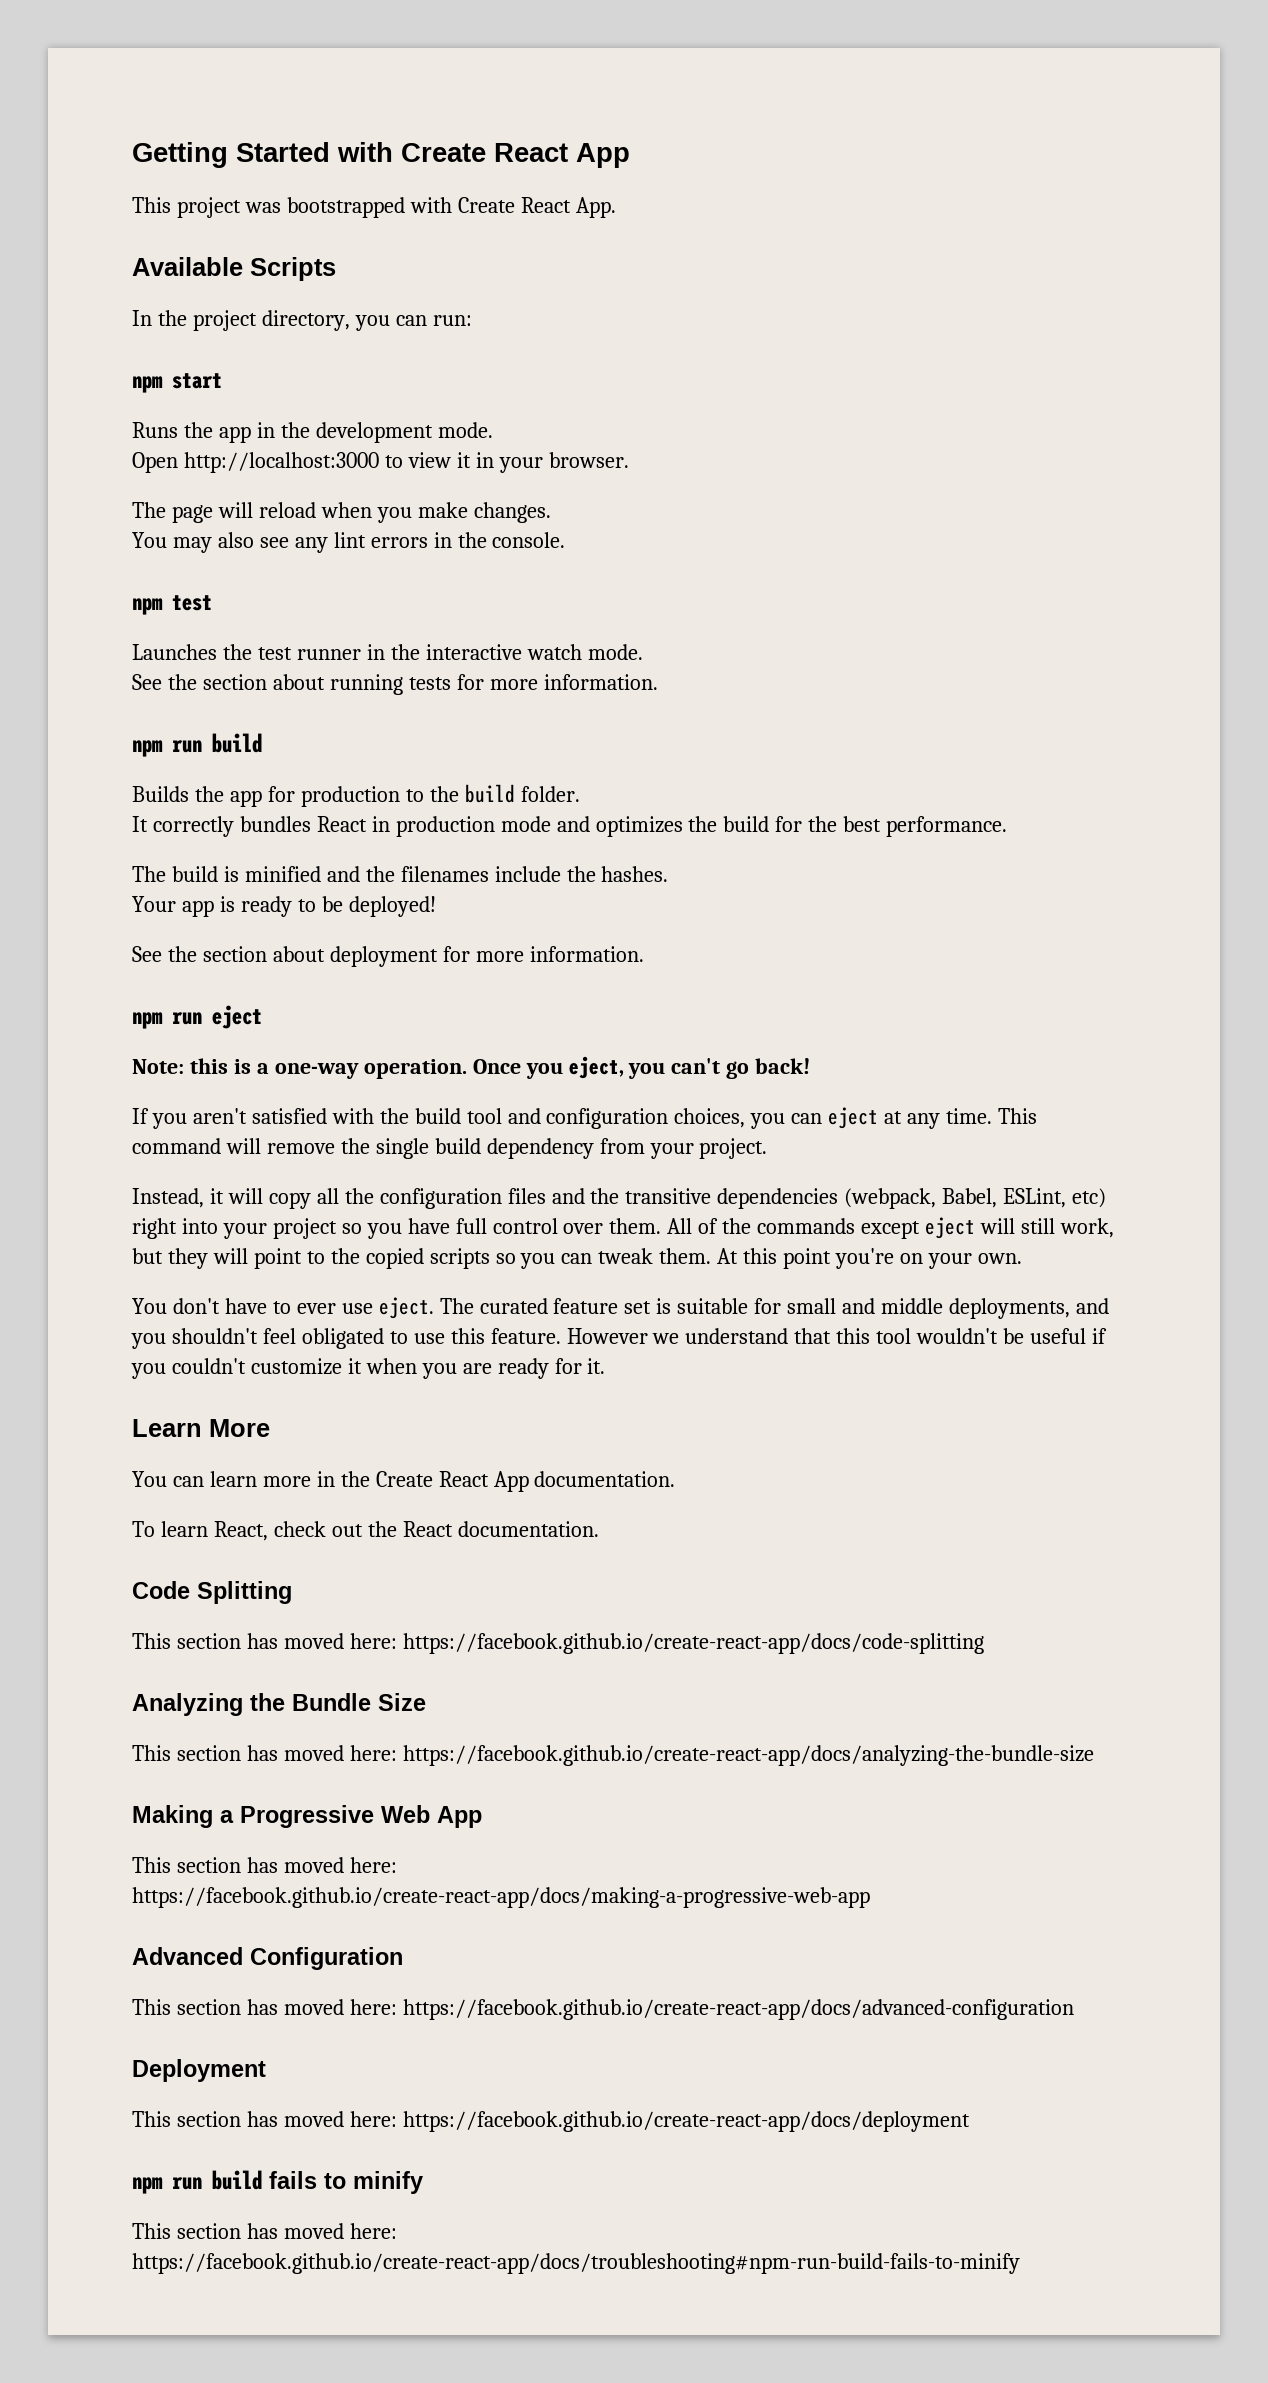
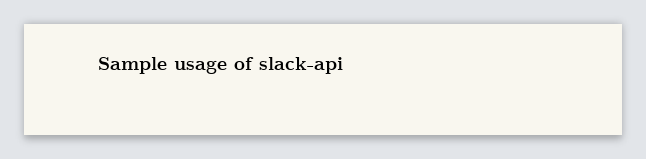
- Getting Started with Create React App
- This project was bootstrapped with Create React App.
- Available Scripts
- In the project directory, you can run:
- npm start
- Runs the app in the development mode.
- Open http://localhost:3000 to view it in your browser.
- The page will reload when you make changes.
- You may also see any lint errors in the console.
- npm test
- Launches the test runner in the interactive watch mode.
- See the section about running tests for more information.
- npm run build
- Builds the app for production to the build folder.
- It correctly bundles React in production mode and optimizes the build for the best performance.
- The build is minified and the filenames include the hashes.
- Your app is ready to be deployed!
- See the section about deployment for more information.
- npm run eject
- Note: this is a one-way operation. Once you eject, you can't go back!
- If you aren't satisfied with the build tool and configuration choices, you can eject at any time. This command will remove the single build dependency from your project.
- Instead, it will copy all the configuration files and the transitive dependencies (webpack, Babel, ESLint, etc) right into your project so you have full control over them. All of the commands except eject will still work, but they will point to the copied scripts so you can tweak them. At this point you're on your own.
- You don't have to ever use eject. The curated feature set is suitable for small and middle deployments, and you shouldn't feel obligated to use this feature. However we understand that this tool wouldn't be useful if you couldn't customize it when you are ready for it.
- Learn More
- You can learn more in the Create React App documentation.
- To learn React, check out the React documentation.
- Code Splitting
- This section has moved here: https://facebook.github.io/create-react-app/docs/code-splitting
- Analyzing the Bundle Size
- This section has moved here: https://facebook.github.io/create-react-app/docs/analyzing-the-bundle-size
- Making a Progressive Web App
- This section has moved here: https://facebook.github.io/create-react-app/docs/making-a-progressive-web-app
- Advanced Configuration
- This section has moved here: https://facebook.github.io/create-react-app/docs/advanced-configuration
- Deployment
- This section has moved here: https://facebook.github.io/create-react-app/docs/deployment
- npm run build fails to minify
- This section has moved here: https://facebook.github.io/create-react-app/docs/troubleshooting#npm-run-build-fails-to-minify
+ Sample usage of slack-api

